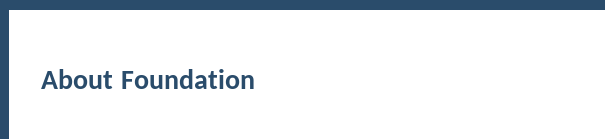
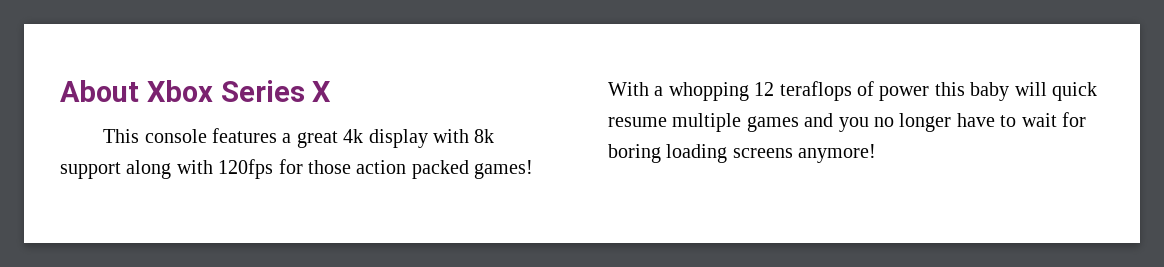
- About Foundation
+ About Xbox Series X
+ This console features a great 4k display with 8k support along with 120fps for those action packed games! With a whopping 12 teraflops of power this baby will quick resume multiple games and you no longer have to wait for boring loading screens anymore!

